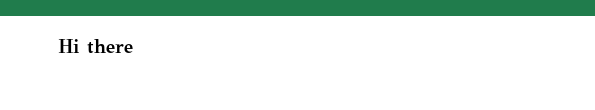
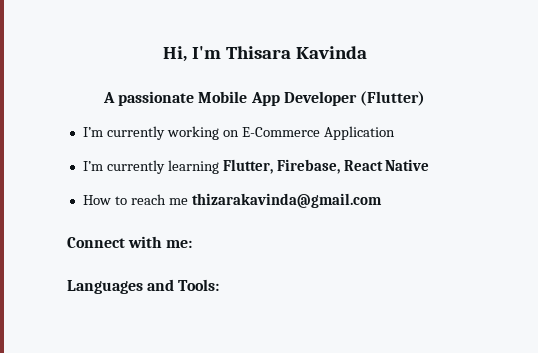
- Hi there
+ Hi, I'm Thisara Kavinda
+ A passionate Mobile App Developer (Flutter)
+ I’m currently working on E-Commerce Application
+ I’m currently learning Flutter, Firebase, React Native
+ How to reach me thizarakavinda@gmail.com
+ Connect with me:
+ Languages and Tools:

